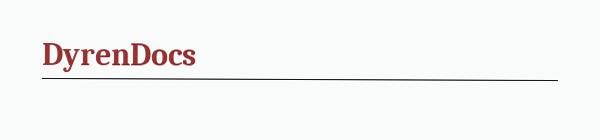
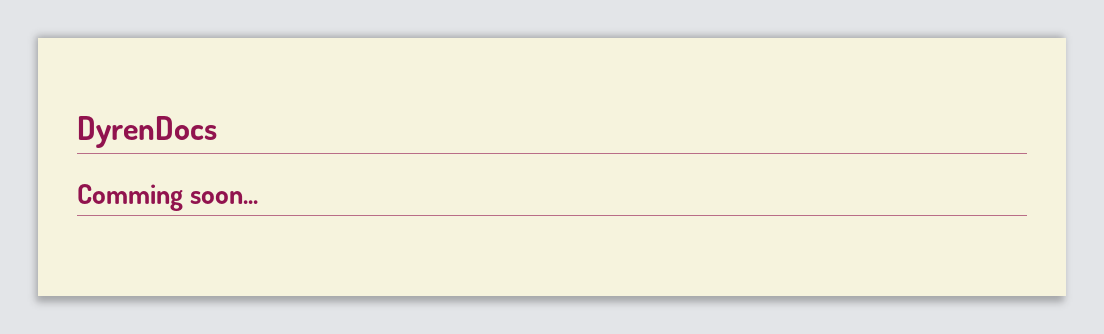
+ Comming soon...

